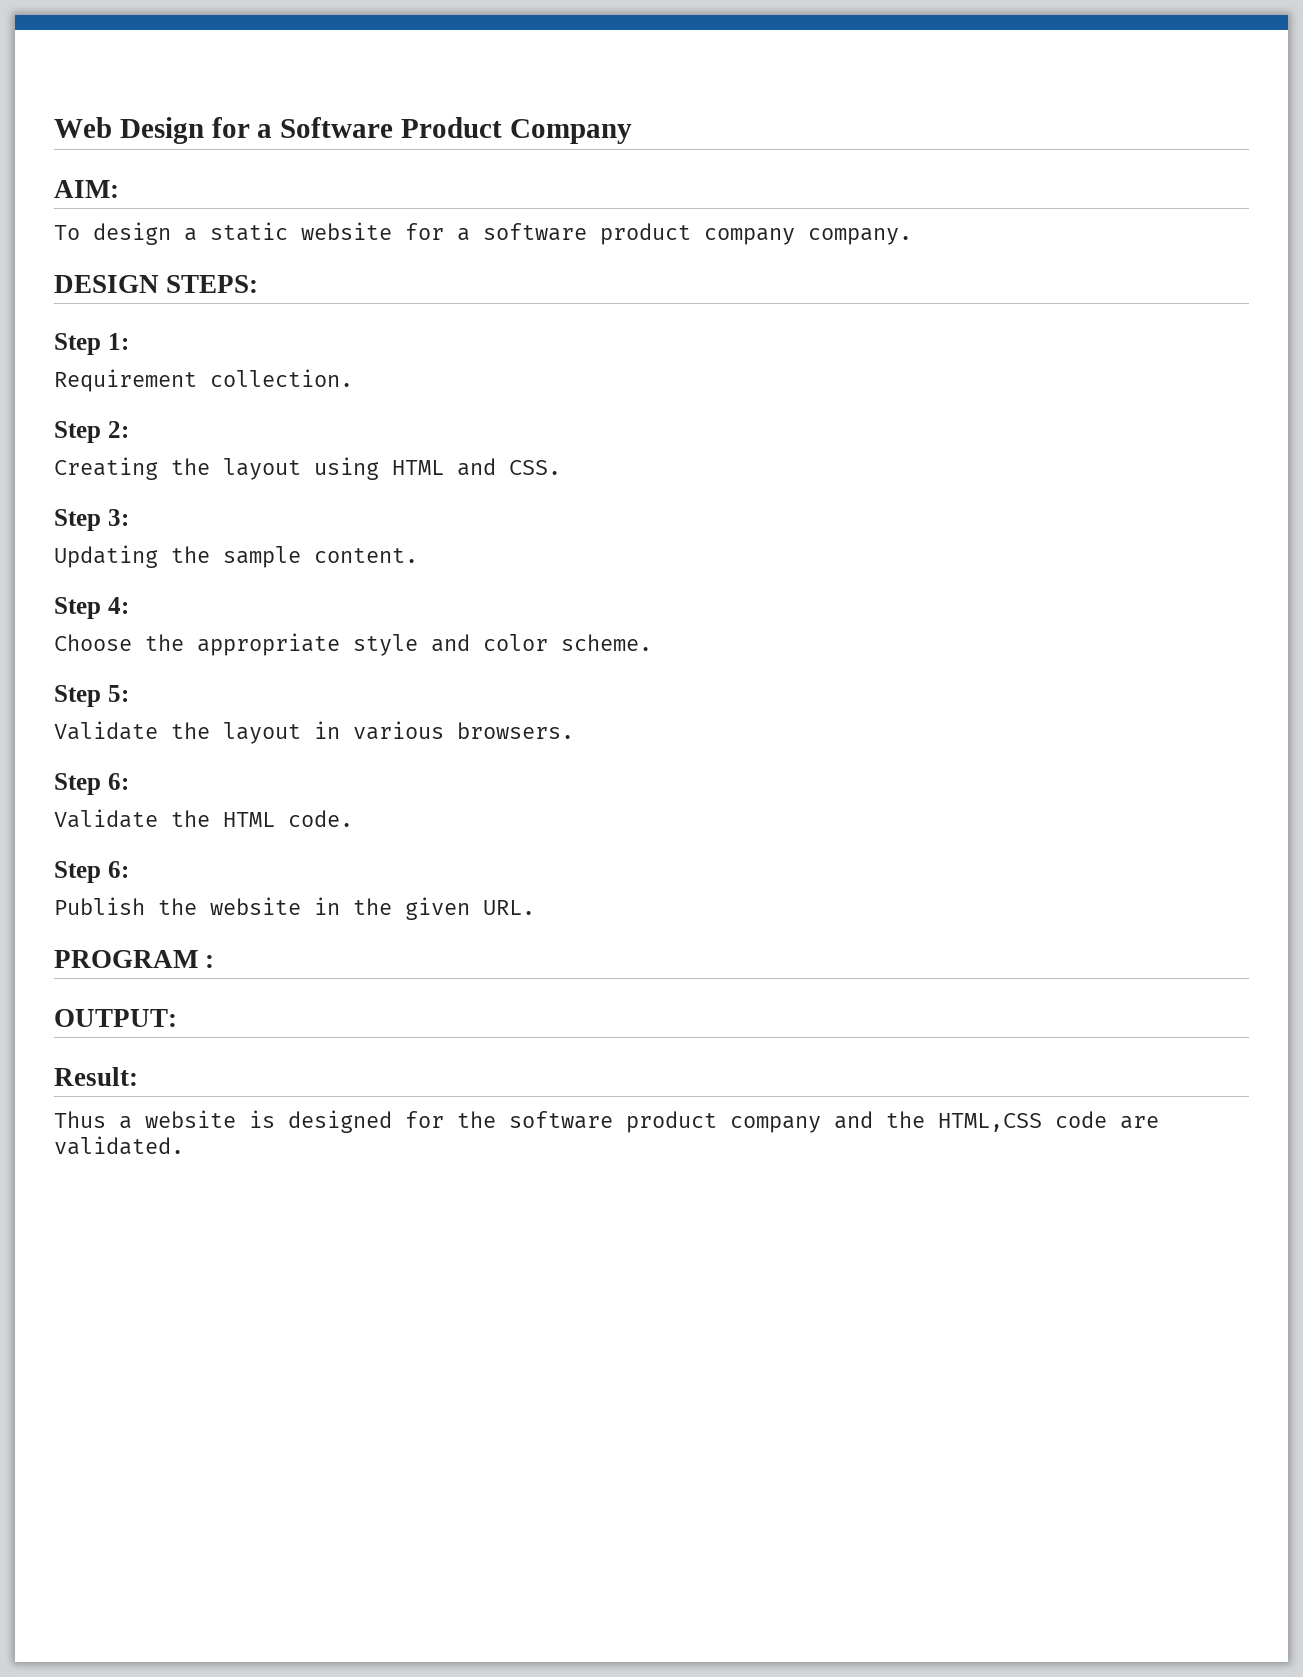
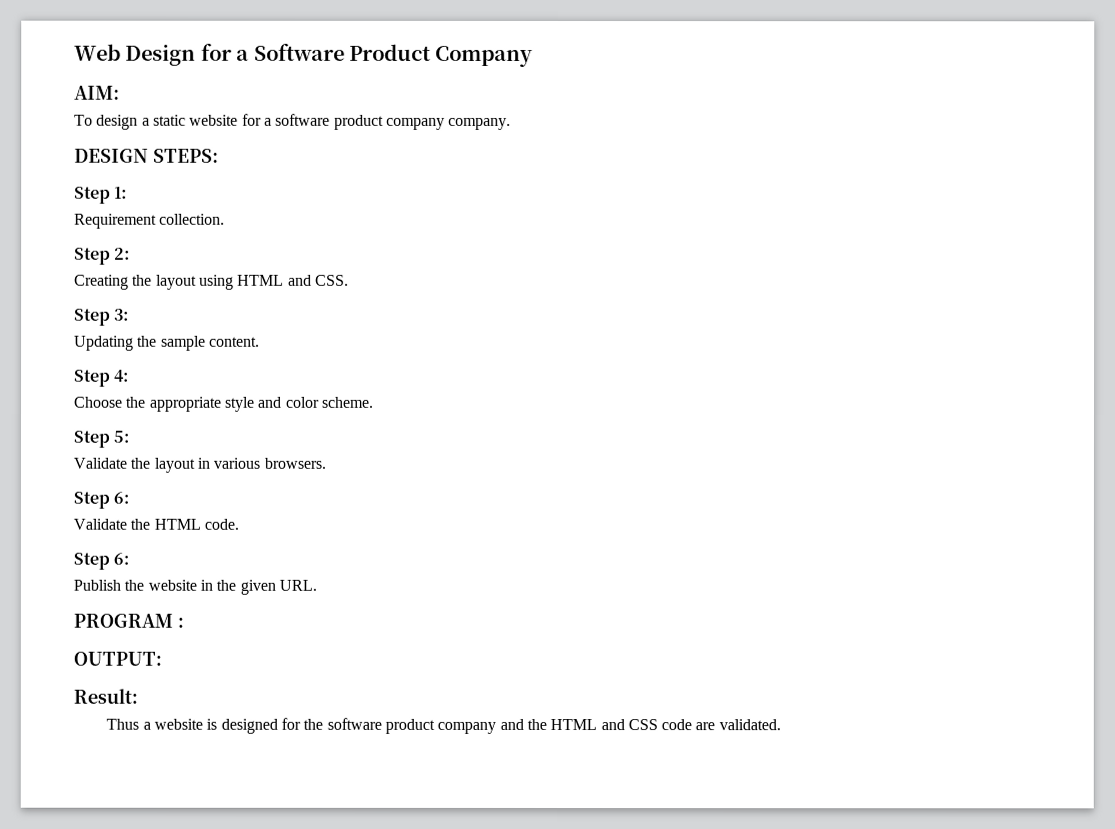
- Thus a website is designed for the software product company and the HTML,CSS code are validated.
+ Thus a website is designed for the software product company and the HTML and CSS code are validated.

